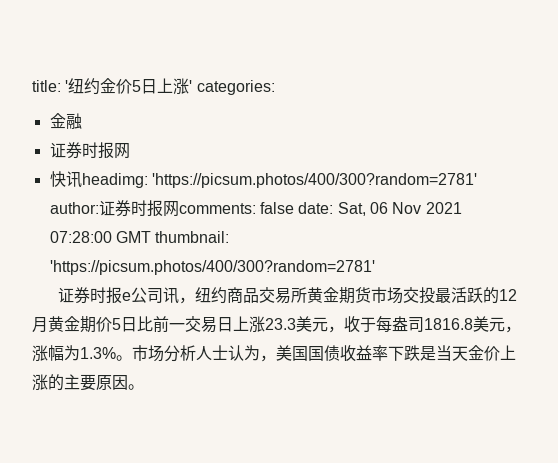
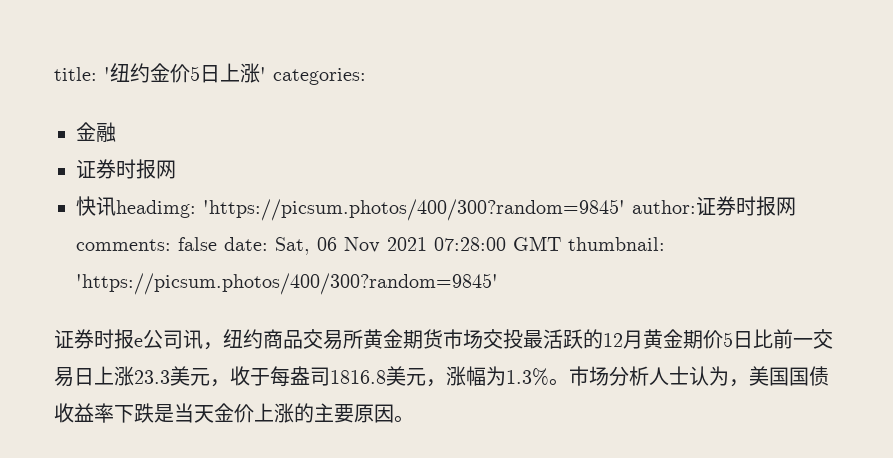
- 快讯headimg: 'https://picsum.photos/400/300?random=2781' author:证券时报网comments: false date: Sat, 06 Nov 2021 07:28:00 GMT thumbnail: 'https://picsum.photos/400/300?random=2781'
+ 快讯headimg: 'https://picsum.photos/400/300?random=9845' author:证券时报网comments: false date: Sat, 06 Nov 2021 07:28:00 GMT thumbnail: 'https://picsum.photos/400/300?random=9845'

